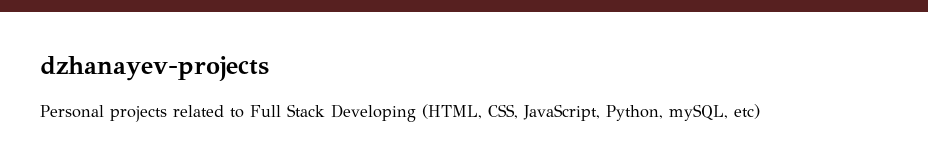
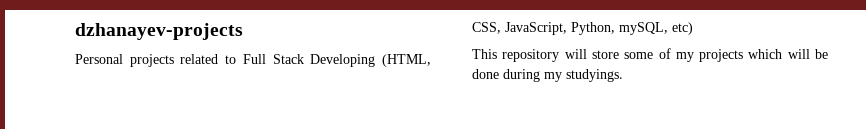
+ This repository will store some of my projects which will be done during my studyings.

